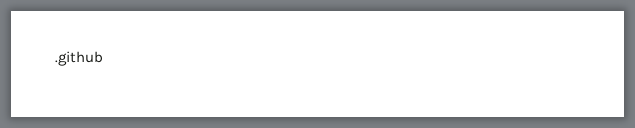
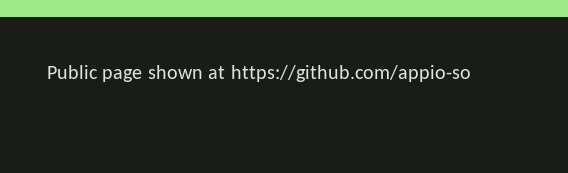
- .github
+ Public page shown at https://github.com/appio-so

